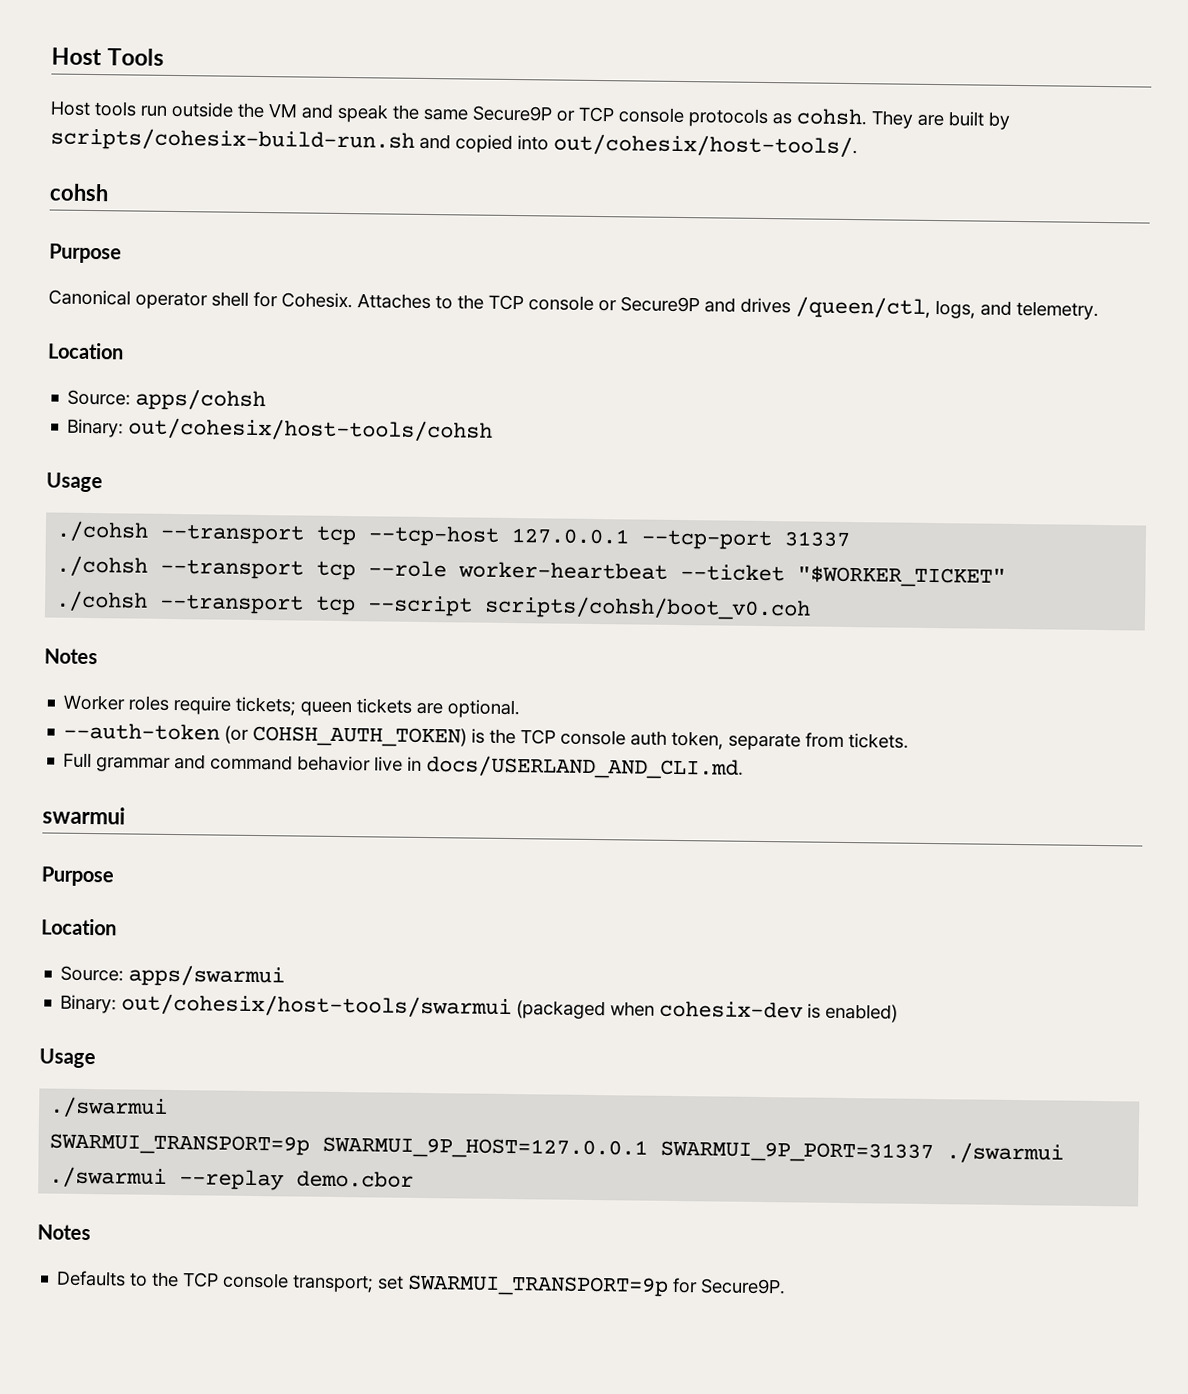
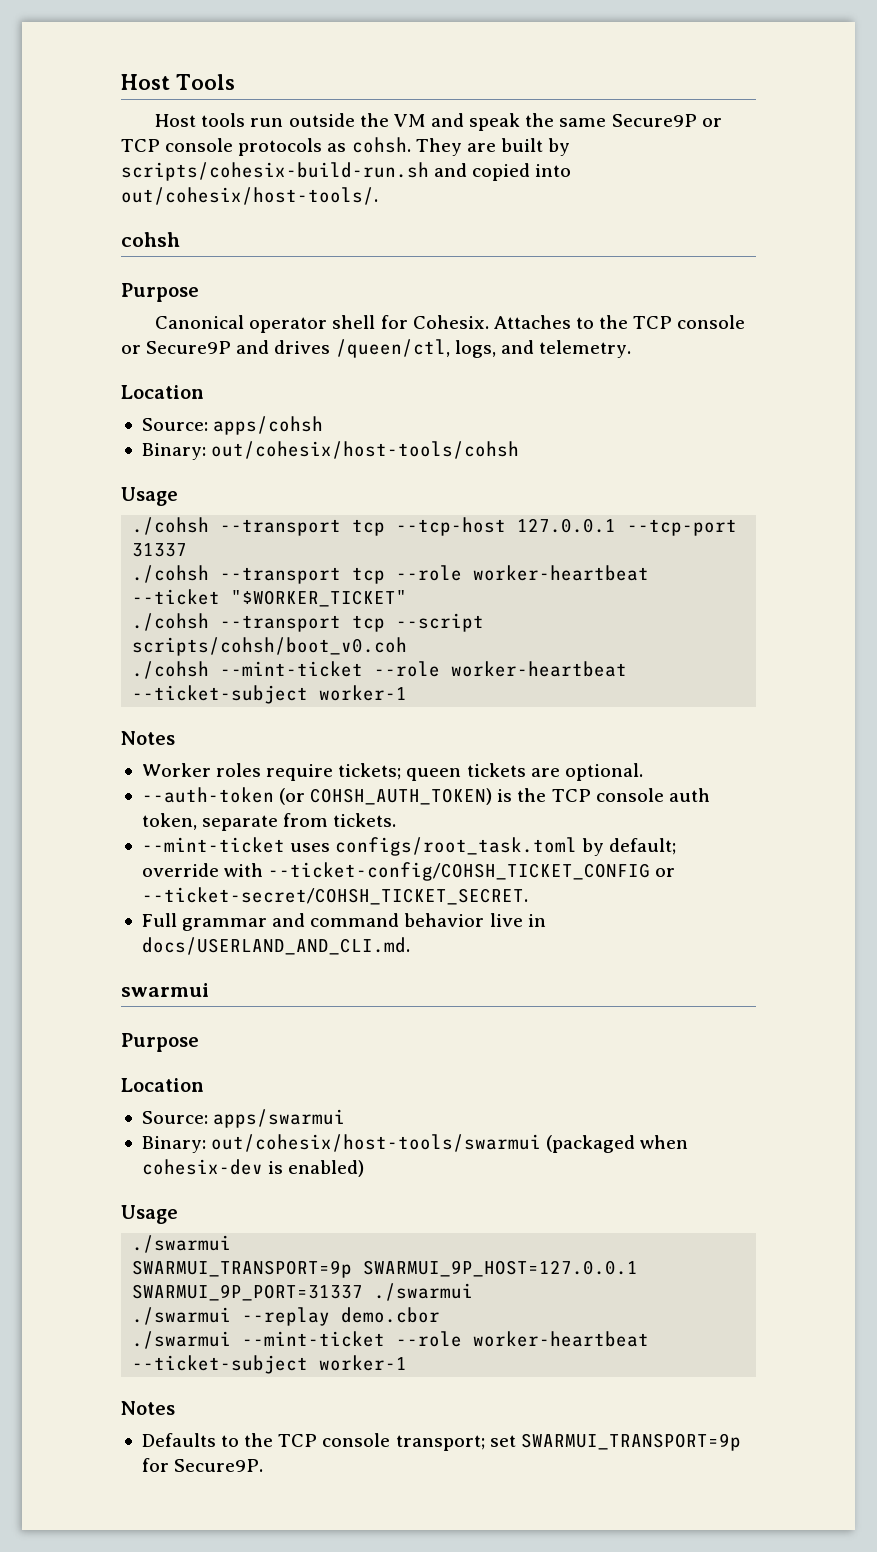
+ ./cohsh --mint-ticket --role worker-heartbeat --ticket-subject worker-1
+ --mint-ticket uses configs/root_task.toml by default; override with --ticket-config/COHSH_TICKET_CONFIG or --ticket-secret/COHSH_TICKET_SECRET.
+ ./swarmui --mint-ticket --role worker-heartbeat --ticket-subject worker-1

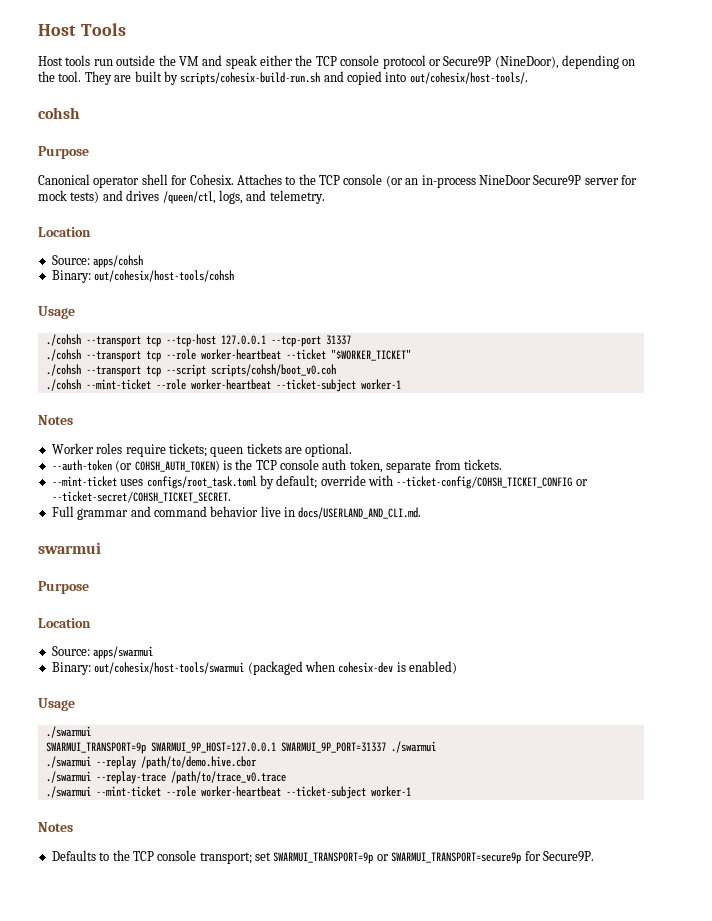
- Host tools run outside the VM and speak the same Secure9P or TCP console protocols as cohsh.
+ Host tools run outside the VM and speak either the TCP console protocol or Secure9P (NineDoor), depending on the tool.
- Attaches to the TCP console or Secure9P and drives /queen/ctl, logs, and telemetry.
+ Attaches to the TCP console (or an in-process NineDoor Secure9P server for mock tests) and drives /queen/ctl, logs, and telemetry.
- ./swarmui --replay demo.cbor
+ ./swarmui --replay /path/to/demo.hive.cbor
+ ./swarmui --replay-trace /path/to/trace_v0.trace
- Defaults to the TCP console transport; set SWARMUI_TRANSPORT=9p for Secure9P.
+ Defaults to the TCP console transport; set SWARMUI_TRANSPORT=9p or SWARMUI_TRANSPORT=secure9p for Secure9P.

